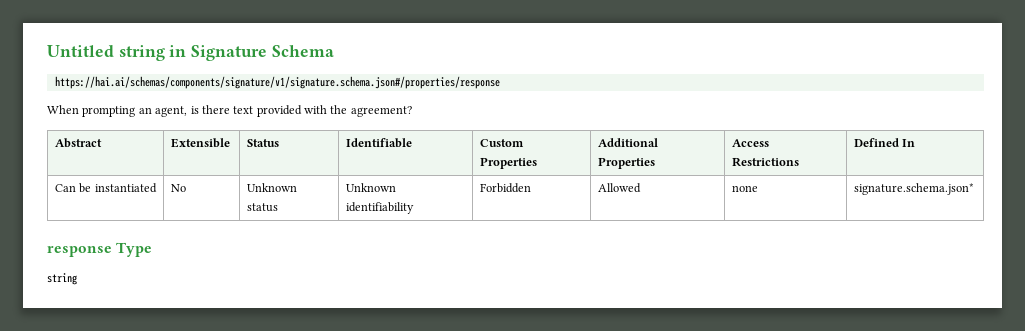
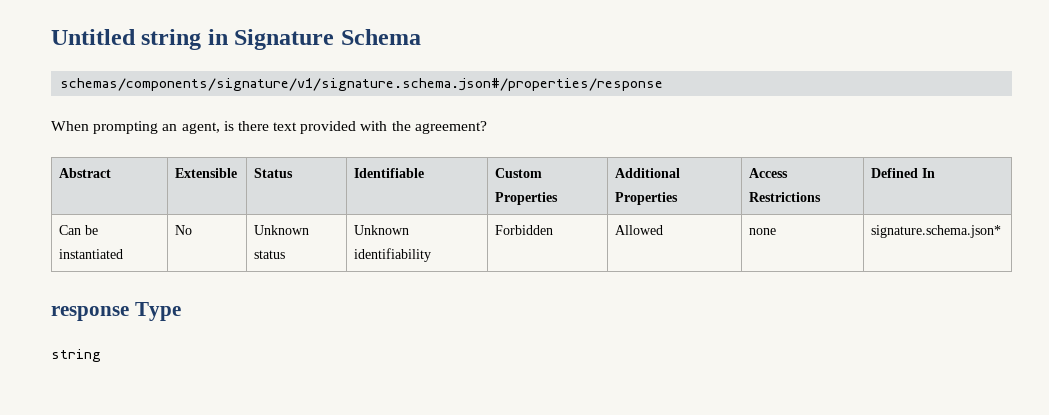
- https://hai.ai/schemas/components/signature/v1/signature.schema.json#/properties/response
+ schemas/components/signature/v1/signature.schema.json#/properties/response

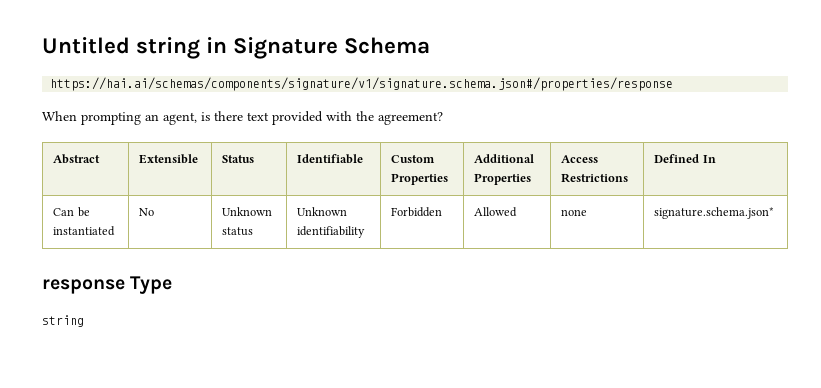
- schemas/components/signature/v1/signature.schema.json#/properties/response
+ https://hai.ai/schemas/components/signature/v1/signature.schema.json#/properties/response

